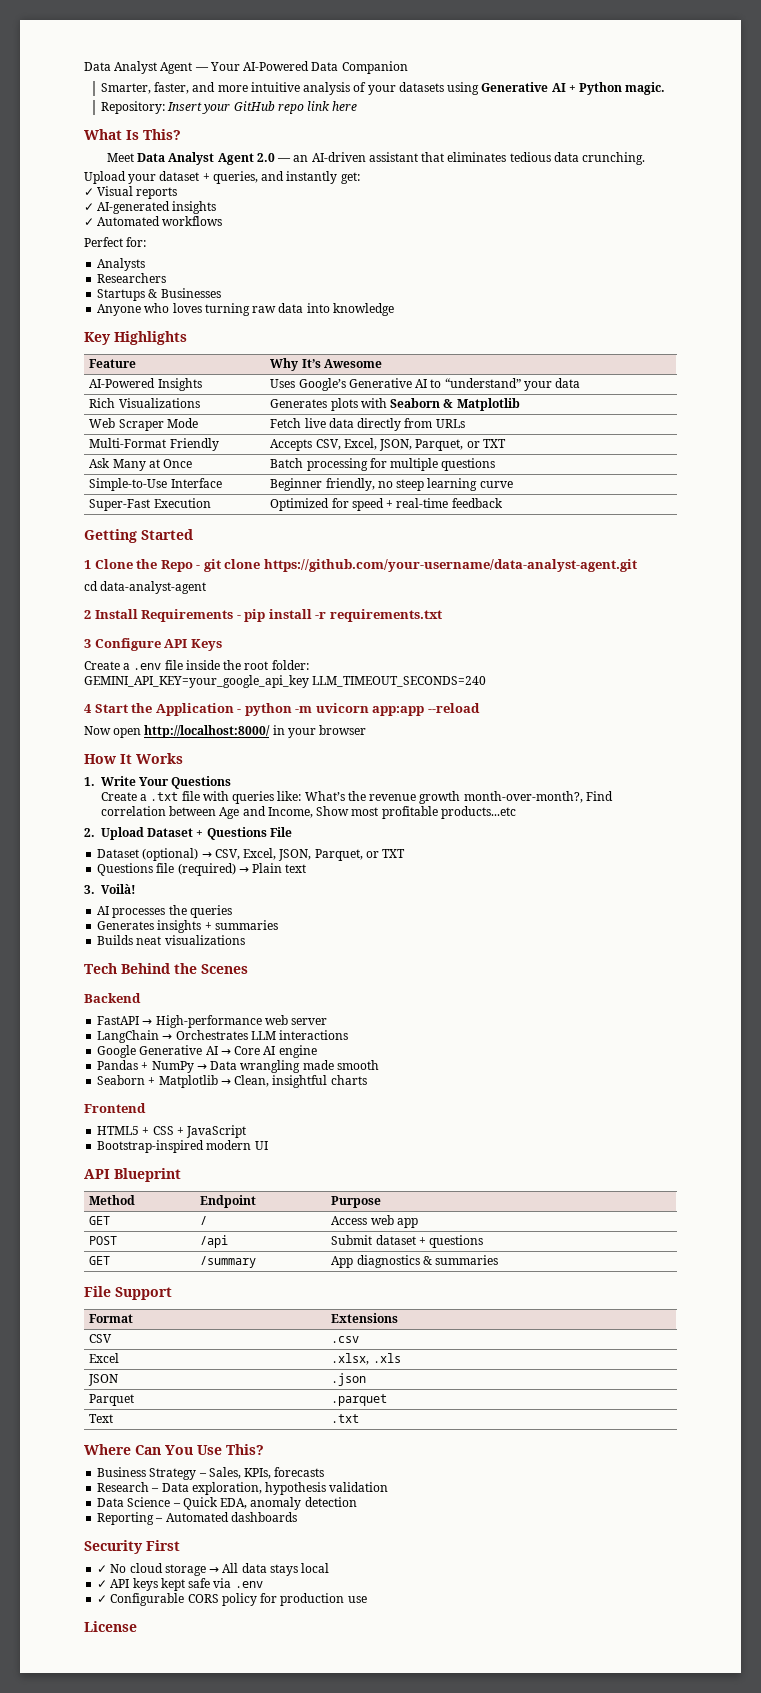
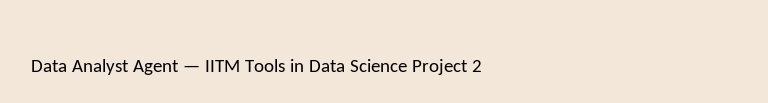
- Data Analyst Agent — Your AI-Powered Data Companion
- Smarter, faster, and more intuitive analysis of your datasets using Generative AI + Python magic.
- Repository: Insert your GitHub repo link here
- What Is This?
- Meet Data Analyst Agent 2.0 — an AI-driven assistant that eliminates tedious data crunching.
- Upload your dataset + queries, and instantly get:
- ✓ Visual reports
- ✓ AI-generated insights
- ✓ Automated workflows
- Perfect for:
- Analysts
- Researchers
- Startups & Businesses
- Anyone who loves turning raw data into knowledge
- Key Highlights
- Feature | Why It’s Awesome
- AI-Powered Insights | Uses Google’s Generative AI to “understand” your data
- Rich Visualizations | Generates plots with Seaborn & Matplotlib
- Web Scraper Mode | Fetch live data directly from URLs
- Multi-Format Friendly | Accepts CSV, Excel, JSON, Parquet, or TXT
- Ask Many at Once | Batch processing for multiple questions
- Simple-to-Use Interface | Beginner friendly, no steep learning curve
- Super-Fast Execution | Optimized for speed + real-time feedback
- Getting Started
- 1 Clone the Repo - git clone https://github.com/your-username/data-analyst-agent.git
- cd data-analyst-agent
- 2 Install Requirements - pip install -r requirements.txt
- 3 Configure API Keys
- Create a .env file inside the root folder:
- GEMINI_API_KEY=your_google_api_key LLM_TIMEOUT_SECONDS=240
- 4 Start the Application - python -m uvicorn app:app --reload
- Now open http://localhost:8000/ in your browser
- How It Works
- 1. Write Your Questions
- Create a .txt file with queries like: What’s the revenue growth month-over-month?, Find correlation between Age and Income, Show most profitable products...etc
- 2. Upload Dataset + Questions File
- Dataset (optional) → CSV, Excel, JSON, Parquet, or TXT
- Questions file (required) → Plain text
- 3. Voilà!
- AI processes the queries
- Generates insights + summaries
- Builds neat visualizations
- Tech Behind the Scenes
- Backend
- FastAPI → High-performance web server
- LangChain → Orchestrates LLM interactions
- Google Generative AI → Core AI engine
- Pandas + NumPy → Data wrangling made smooth
- Seaborn + Matplotlib → Clean, insightful charts
- Frontend
- HTML5 + CSS + JavaScript
- Bootstrap-inspired modern UI
- API Blueprint
- Method | Endpoint | Purpose
- GET | / | Access web app
- POST | /api | Submit dataset + questions
- GET | /summary | App diagnostics & summaries
- File Support
- Format | Extensions
- CSV | .csv
- Excel | .xlsx, .xls
- JSON | .json
- Parquet | .parquet
- Text | .txt
- Where Can You Use This?
- Business Strategy – Sales, KPIs, forecasts
- Research – Data exploration, hypothesis validation
- Data Science – Quick EDA, anomaly detection
- Reporting – Automated dashboards
- Security First
- ✓ No cloud storage → All data stays local
- ✓ API keys kept safe via .env
- ✓ Configurable CORS policy for production use
- License
+ Data Analyst Agent — IITM Tools in Data Science Project 2

